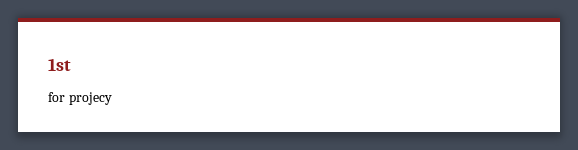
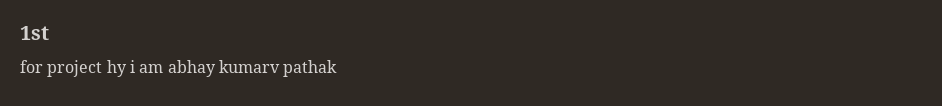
- for projecy
+ for project hy i am abhay kumarv pathak

